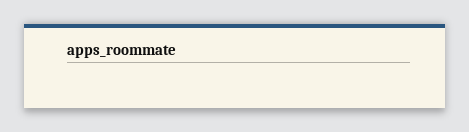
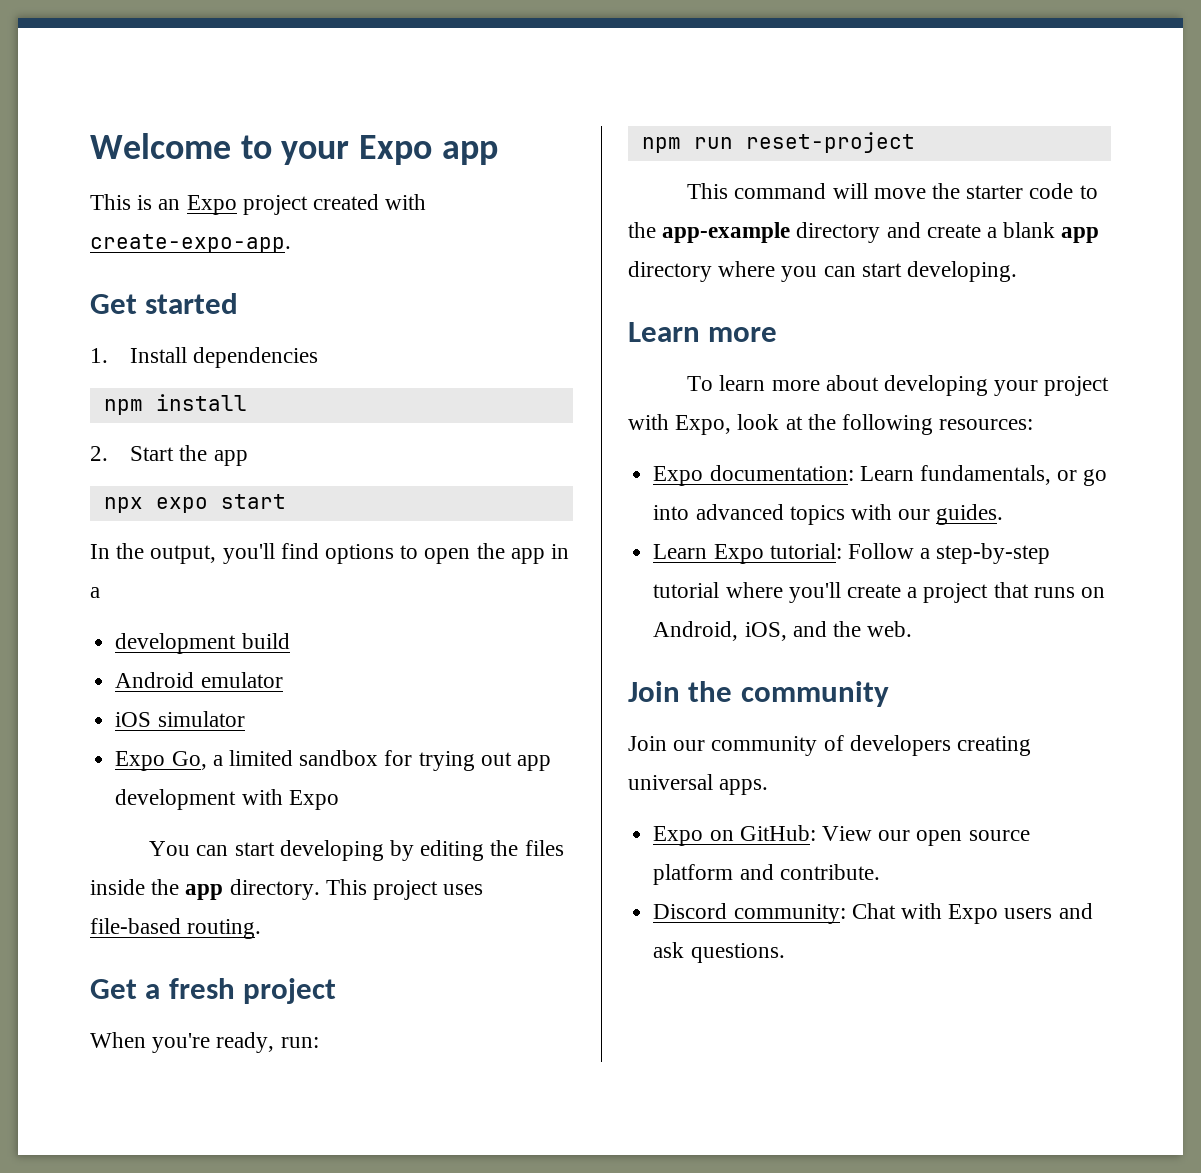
- apps_roommate
+ Welcome to your Expo app
+ This is an Expo project created with create-expo-app.
+ Get started
+ 1. Install dependencies
+ npm install
+ 2. Start the app
+ npx expo start
+ In the output, you'll find options to open the app in a
+ development build
+ Android emulator
+ iOS simulator
+ Expo Go, a limited sandbox for trying out app development with Expo
+ You can start developing by editing the files inside the app directory. This project uses file-based routing.
+ Get a fresh project
+ When you're ready, run:
+ npm run reset-project
+ This command will move the starter code to the app-example directory and create a blank app directory where you can start developing.
+ Learn more
+ To learn more about developing your project with Expo, look at the following resources:
+ Expo documentation: Learn fundamentals, or go into advanced topics with our guides.
+ Learn Expo tutorial: Follow a step-by-step tutorial where you'll create a project that runs on Android, iOS, and the web.
+ Join the community
+ Join our community of developers creating universal apps.
+ Expo on GitHub: View our open source platform and contribute.
+ Discord community: Chat with Expo users and ask questions.

